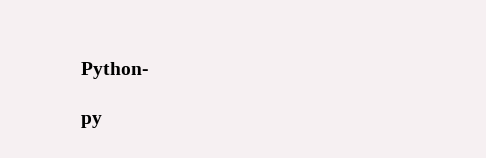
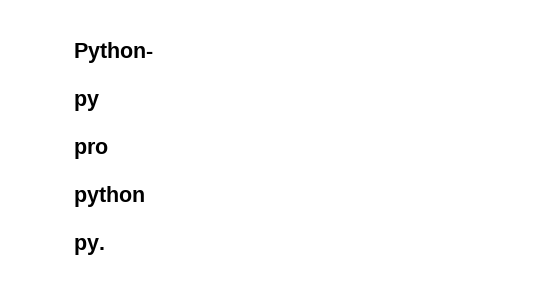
+ pro
+ python
+ py.

